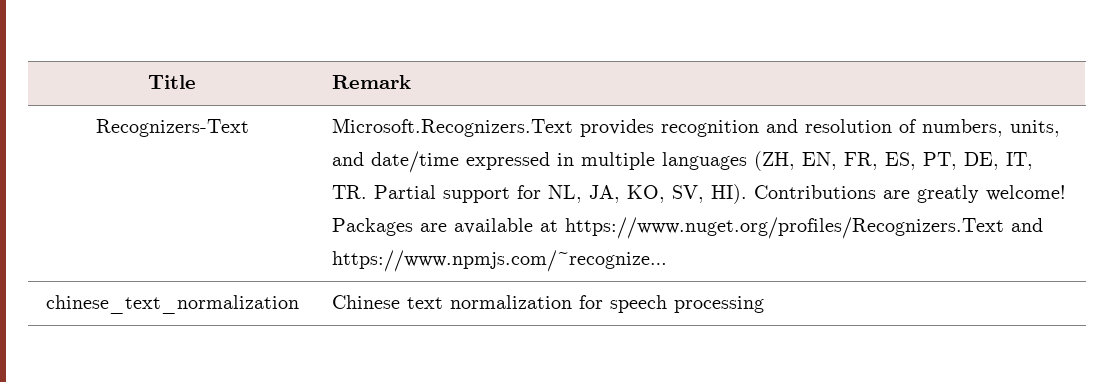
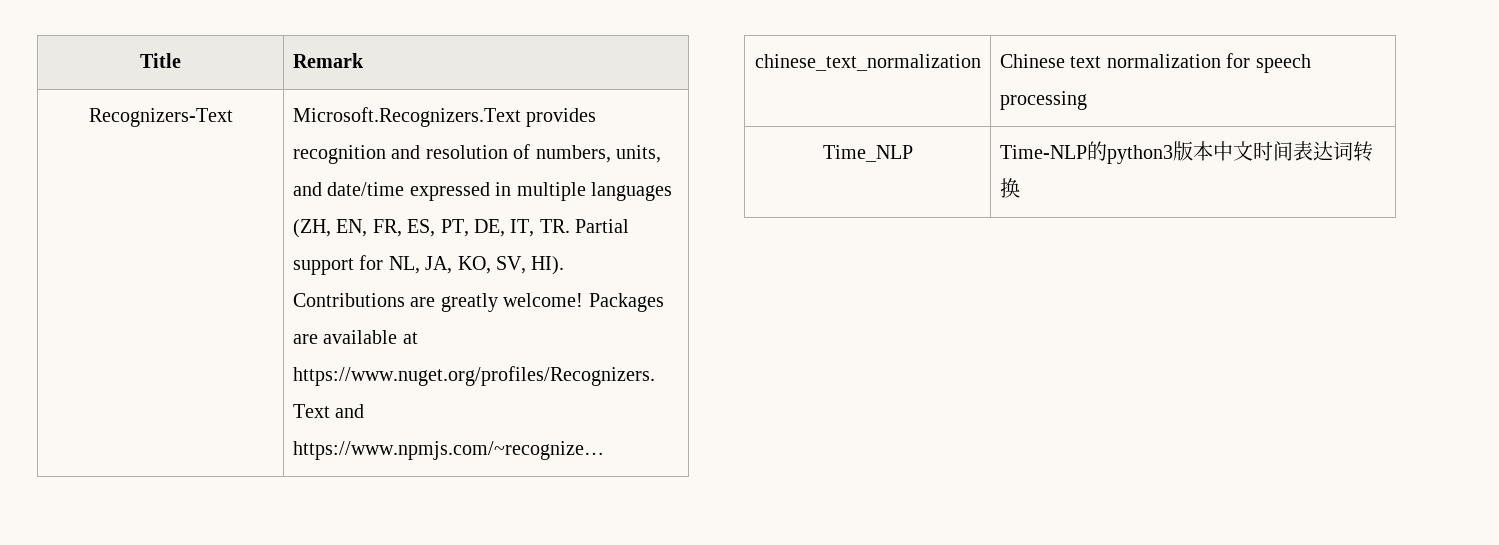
+ Time_NLP | Time-NLP的python3版本中文时间表达词转换

